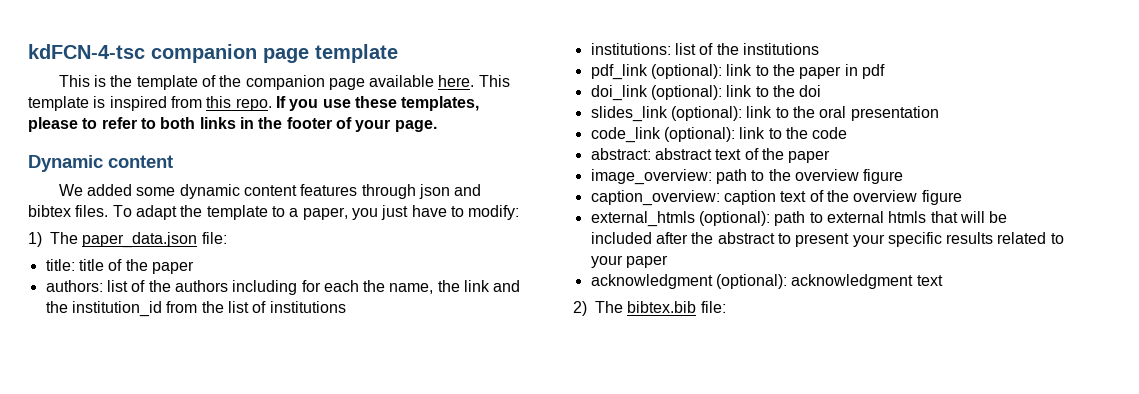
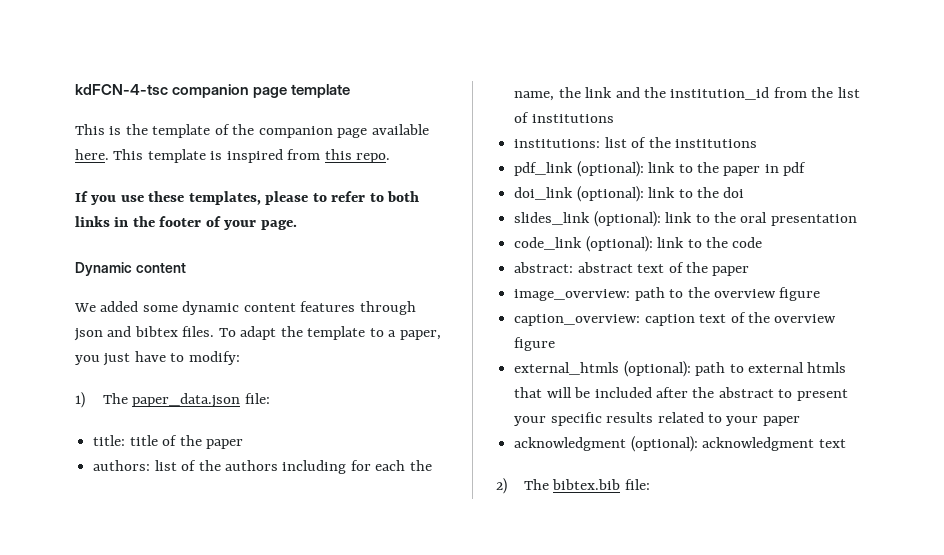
- This template is inspired from this repo. If you use these templates, please to refer to both links in the footer of your page.
+ This template is inspired from this repo.
+ If you use these templates, please to refer to both links in the footer of your page.

